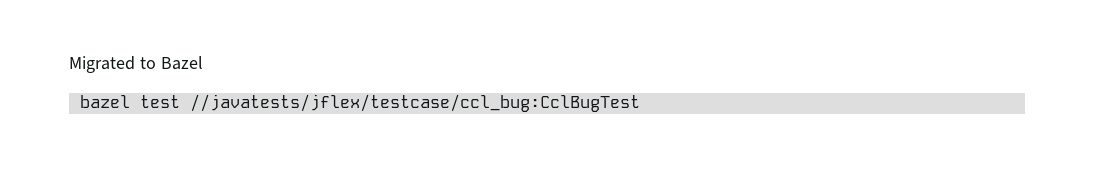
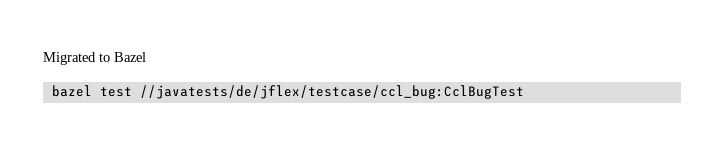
- bazel test //javatests/jflex/testcase/ccl_bug:CclBugTest
+ bazel test //javatests/de/jflex/testcase/ccl_bug:CclBugTest

